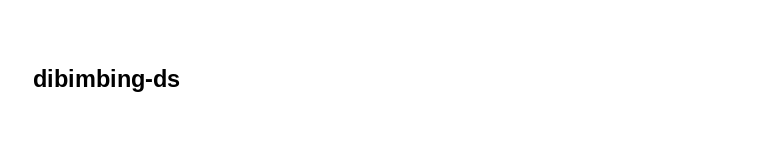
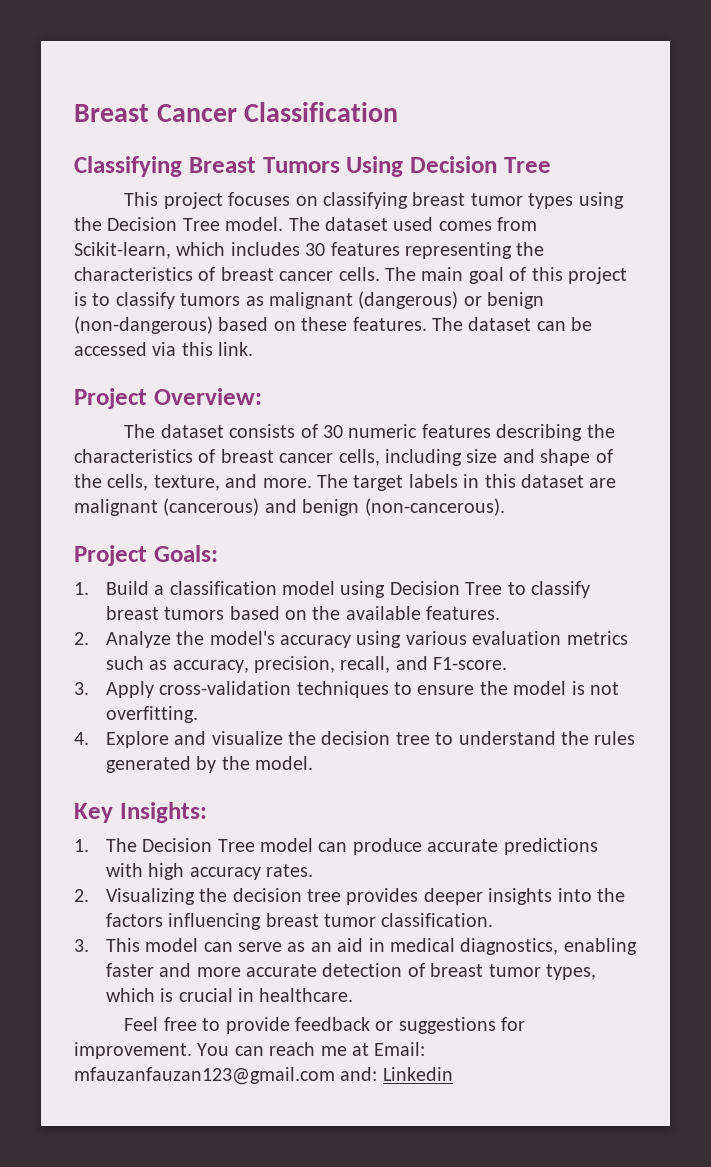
- dibimbing-ds
+ Breast Cancer Classification
+ Classifying Breast Tumors Using Decision Tree
+ This project focuses on classifying breast tumor types using the Decision Tree model. The dataset used comes from Scikit-learn, which includes 30 features representing the characteristics of breast cancer cells. The main goal of this project is to classify tumors as malignant (dangerous) or benign (non-dangerous) based on these features. The dataset can be accessed via this link.
+ Project Overview:
+ The dataset consists of 30 numeric features describing the characteristics of breast cancer cells, including size and shape of the cells, texture, and more. The target labels in this dataset are malignant (cancerous) and benign (non-cancerous).
+ Project Goals:
+ 1. Build a classification model using Decision Tree to classify breast tumors based on the available features.
+ 2. Analyze the model's accuracy using various evaluation metrics such as accuracy, precision, recall, and F1-score.
+ 3. Apply cross-validation techniques to ensure the model is not overfitting.
+ 4. Explore and visualize the decision tree to understand the rules generated by the model.
+ Key Insights:
+ 1. The Decision Tree model can produce accurate predictions with high accuracy rates.
+ 2. Visualizing the decision tree provides deeper insights into the factors influencing breast tumor classification.
+ 3. This model can serve as an aid in medical diagnostics, enabling faster and more accurate detection of breast tumor types, which is crucial in healthcare.
+ Feel free to provide feedback or suggestions for improvement. You can reach me at Email: mfauzanfauzan123@gmail.com and: Linkedin

